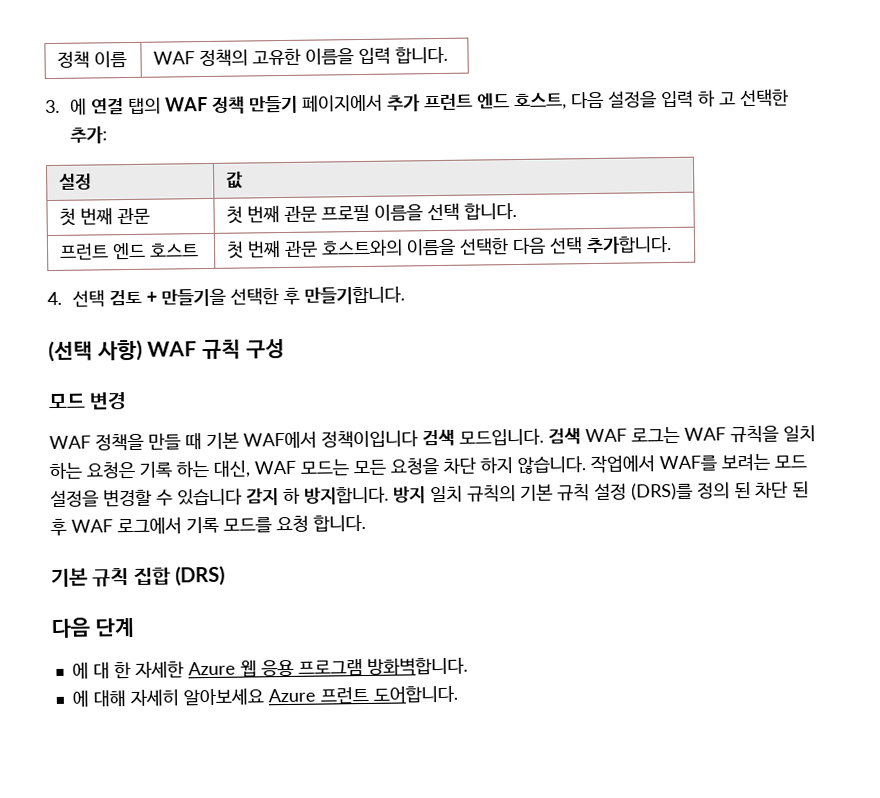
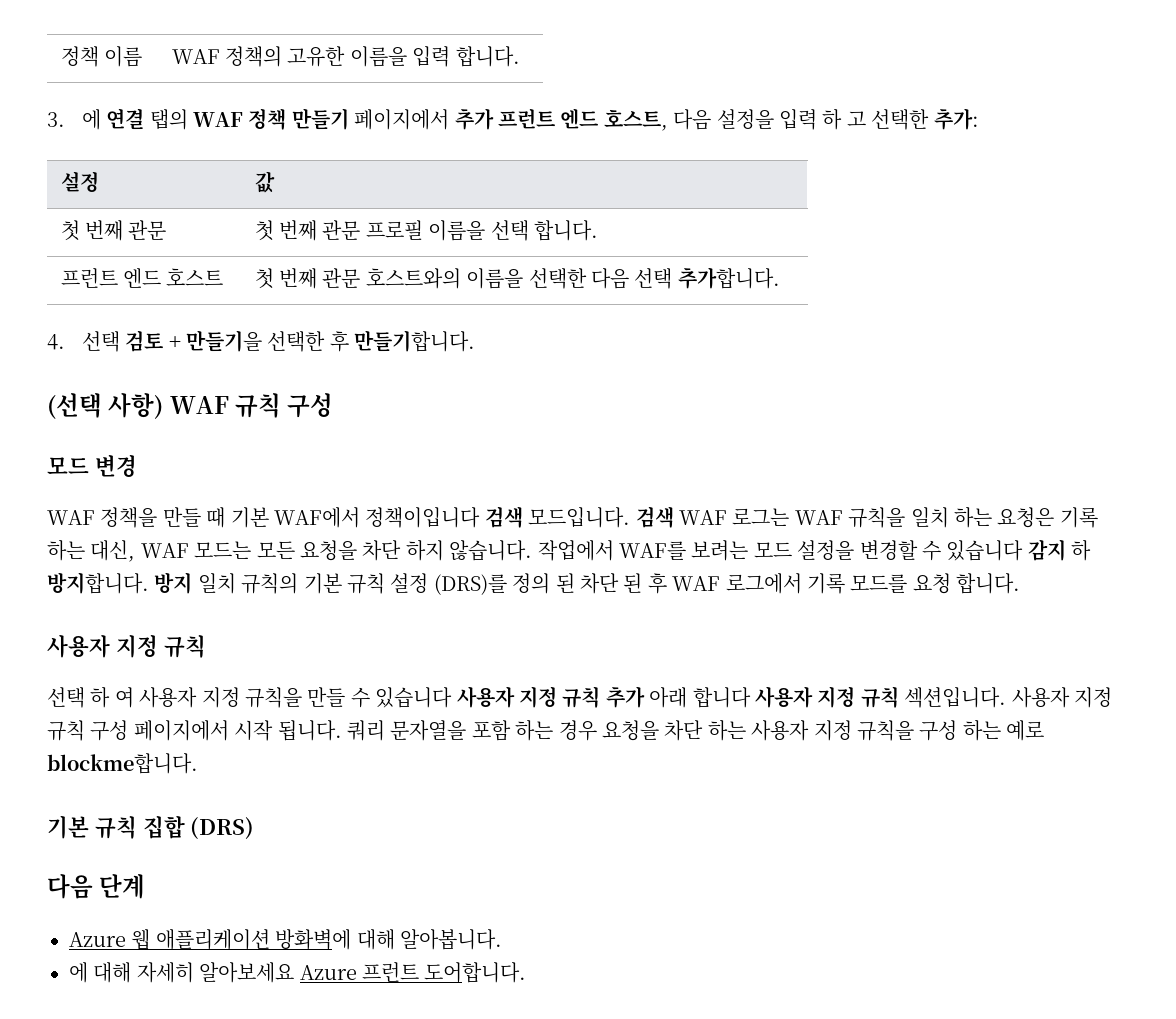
  방지 일치 규칙의 기본 규칙 설정 (DRS)를 정의 된 차단 된 후 WAF 로그에서 기록 모드를 요청 합니다.
+ 사용자 지정 규칙
+ 선택 하 여 사용자 지정 규칙을 만들 수 있습니다 사용자 지정 규칙 추가 아래 합니다 사용자 지정 규칙 섹션입니다. 사용자 지정 규칙 구성 페이지에서 시작 됩니다. 쿼리 문자열을 포함 하는 경우 요청을 차단 하는 사용자 지정 규칙을 구성 하는 예로 blockme합니다.
- 에 대 한 자세한 Azure 웹 응용 프로그램 방화벽합니다.
+ Azure 웹 애플리케이션 방화벽에 대해 알아봅니다.

